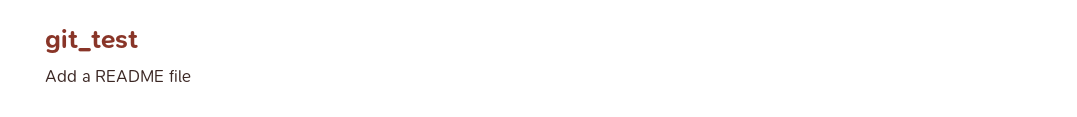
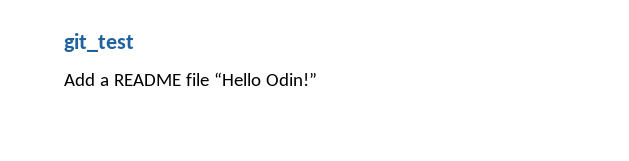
- Add a README file
+ Add a README file “Hello Odin!”

